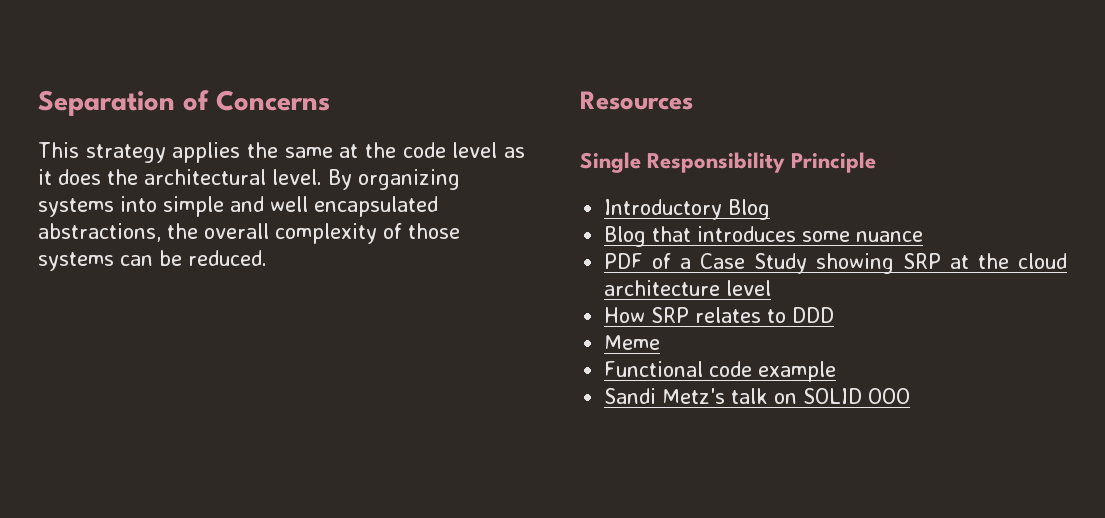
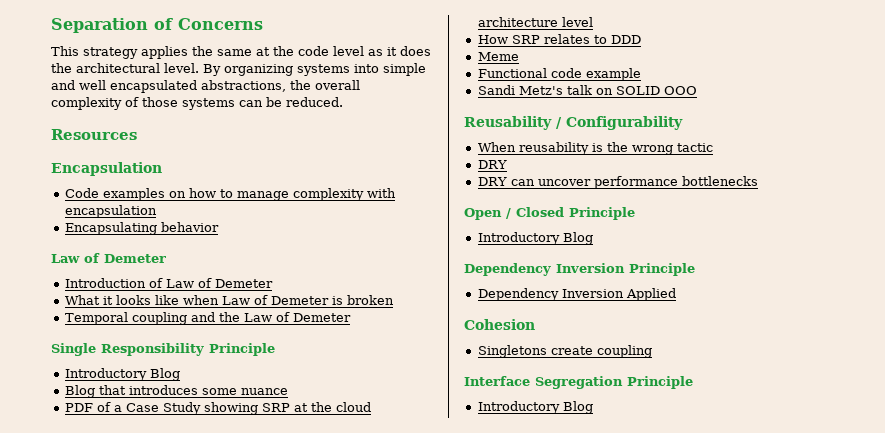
+ Encapsulation
+ Code examples on how to manage complexity with encapsulation
+ Encapsulating behavior
+ Law of Demeter
+ Introduction of Law of Demeter
+ What it looks like when Law of Demeter is broken
+ Temporal coupling and the Law of Demeter
+ Reusability / Configurability
+ When reusability is the wrong tactic
+ DRY
+ DRY can uncover performance bottlenecks
+ Open / Closed Principle
+ Introductory Blog
+ Dependency Inversion Principle
+ Dependency Inversion Applied
+ Cohesion
+ Singletons create coupling
+ Interface Segregation Principle
+ Introductory Blog

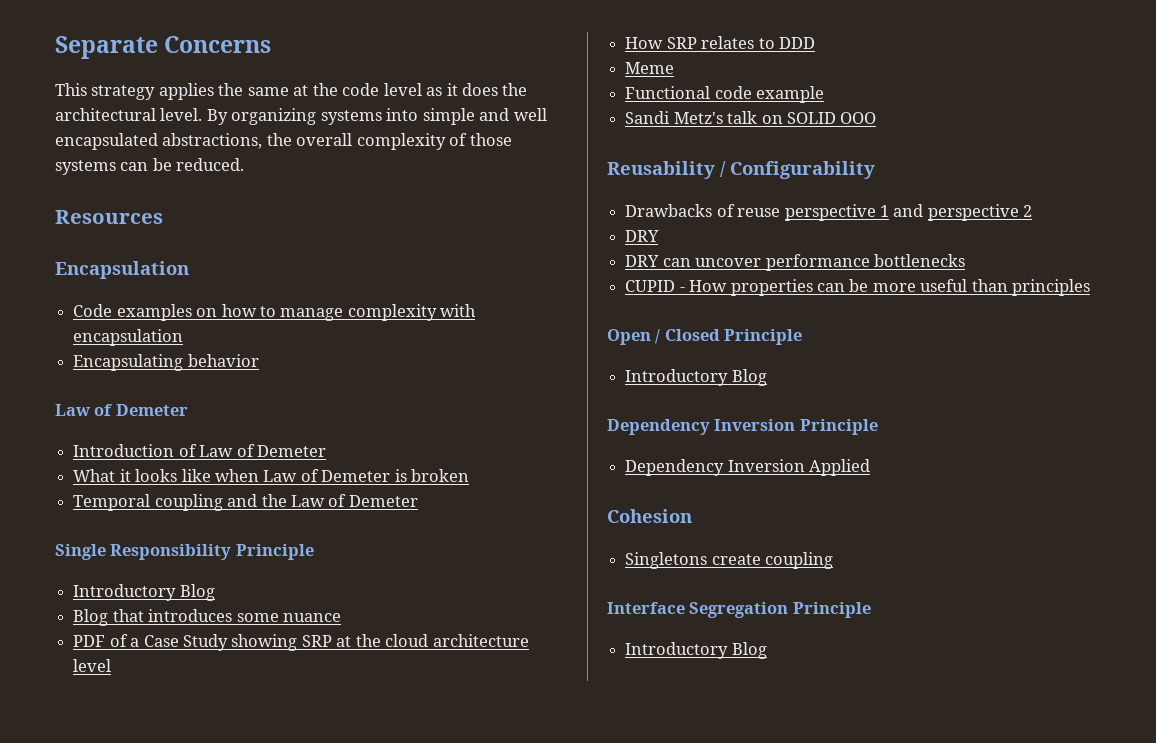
- Separation of Concerns
+ Separate Concerns
- When reusability is the wrong tactic
+ Drawbacks of reuse perspective 1 and perspective 2
+ CUPID - How properties can be more useful than principles

